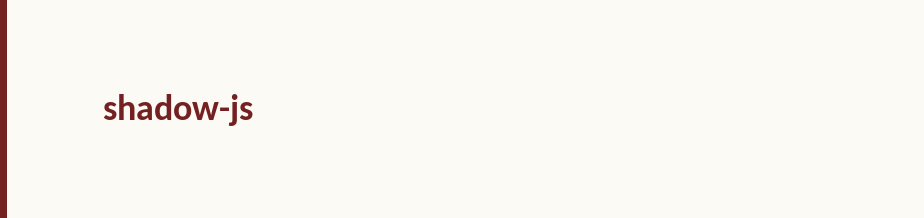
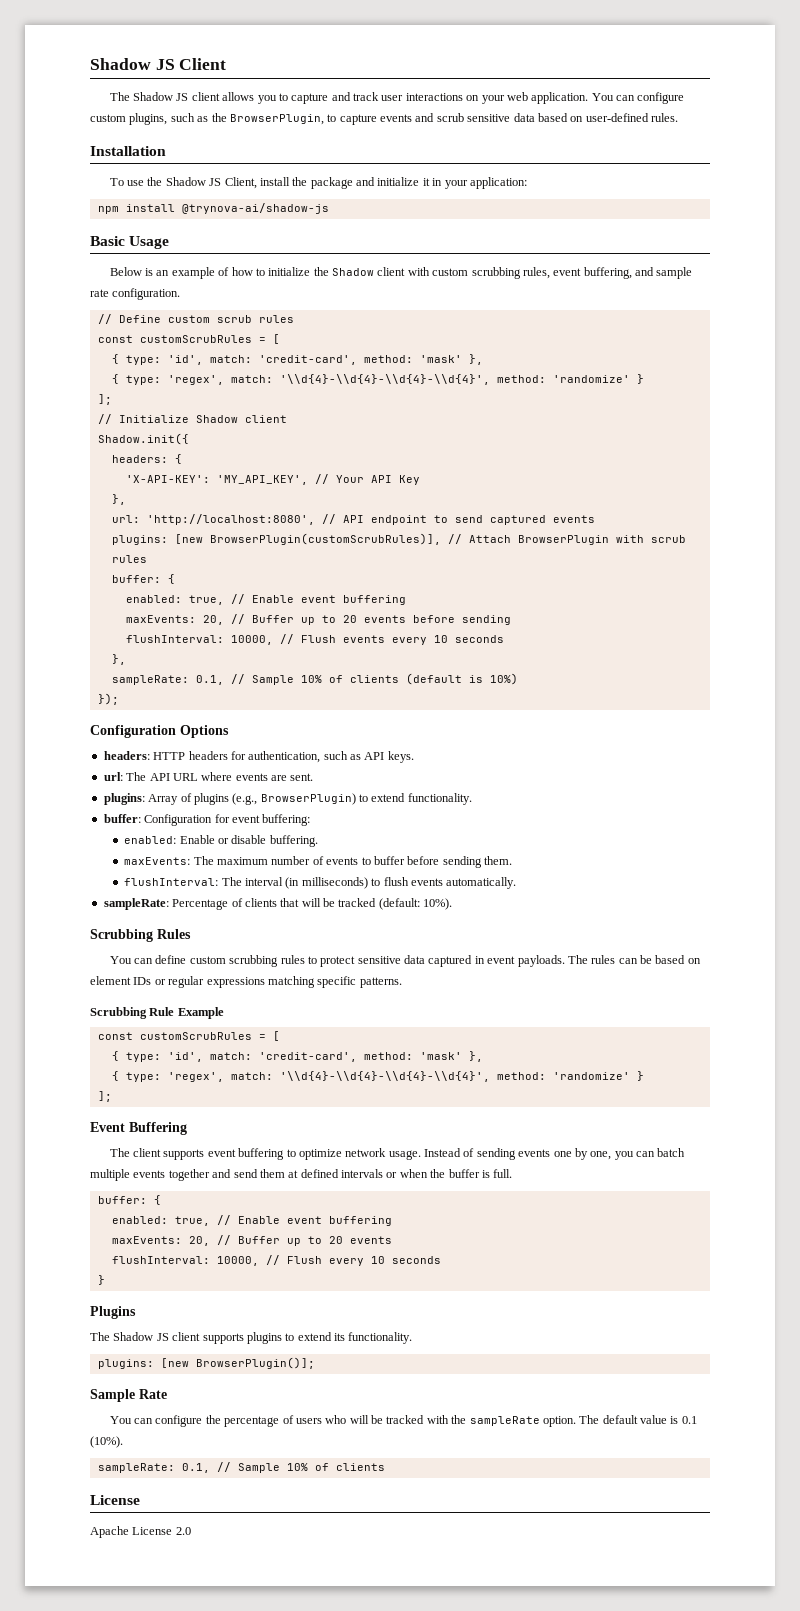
- shadow-js
+ Shadow JS Client
+ The Shadow JS client allows you to capture and track user interactions on your web application. You can configure custom plugins, such as the BrowserPlugin, to capture events and scrub sensitive data based on user-defined rules.
+ Installation
+ To use the Shadow JS Client, install the package and initialize it in your application:
+ npm install @trynova-ai/shadow-js
+ Basic Usage
+ Below is an example of how to initialize the Shadow client with custom scrubbing rules, event buffering, and sample rate configuration.
+ // Define custom scrub rules
+ const customScrubRules = [
+ { type: 'id', match: 'credit-card', method: 'mask' },
+ { type: 'regex', match: '\\d{4}-\\d{4}-\\d{4}-\\d{4}', method: 'randomize' }
+ ];
+ // Initialize Shadow client
+ Shadow.init({
+ headers: {
+ 'X-API-KEY': 'MY_API_KEY', // Your API Key
+ },
+ url: 'http://localhost:8080', // API endpoint to send captured events
+ plugins: [new BrowserPlugin(customScrubRules)], // Attach BrowserPlugin with scrub rules
+ buffer: {
+ enabled: true, // Enable event buffering
+ maxEvents: 20, // Buffer up to 20 events before sending
+ flushInterval: 10000, // Flush events every 10 seconds
+ },
+ sampleRate: 0.1, // Sample 10% of clients (default is 10%)
+ });
+ Configuration Options
+ headers: HTTP headers for authentication, such as API keys.
+ url: The API URL where events are sent.
+ plugins: Array of plugins (e.g., BrowserPlugin) to extend functionality.
+ buffer: Configuration for event buffering:
+ enabled: Enable or disable buffering.
+ maxEvents: The maximum number of events to buffer before sending them.
+ flushInterval: The interval (in milliseconds) to flush events automatically.
+ sampleRate: Percentage of clients that will be tracked (default: 10%).
+ Scrubbing Rules
+ You can define custom scrubbing rules to protect sensitive data captured in event payloads. The rules can be based on element IDs or regular expressions matching specific patterns.
+ Scrubbing Rule Example
+ const customScrubRules = [
+ { type: 'id', match: 'credit-card', method: 'mask' },
+ { type: 'regex', match: '\\d{4}-\\d{4}-\\d{4}-\\d{4}', method: 'randomize' }
+ ];
+ Event Buffering
+ The client supports event buffering to optimize network usage. Instead of sending events one by one, you can batch multiple events together and send them at defined intervals or when the buffer is full.
+ buffer: {
+ enabled: true, // Enable event buffering
+ maxEvents: 20, // Buffer up to 20 events
+ flushInterval: 10000, // Flush every 10 seconds
+ }
+ Plugins
+ The Shadow JS client supports plugins to extend its functionality.
+ plugins: [new BrowserPlugin()];
+ Sample Rate
+ You can configure the percentage of users who will be tracked with the sampleRate option. The default value is 0.1 (10%).
+ sampleRate: 0.1, // Sample 10% of clients
+ License
+ Apache License 2.0

